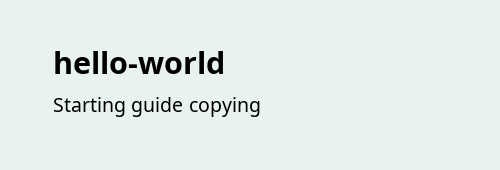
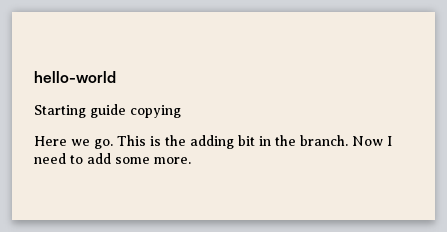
+ Here we go. This is the adding bit in the branch. Now I need to add some more.

